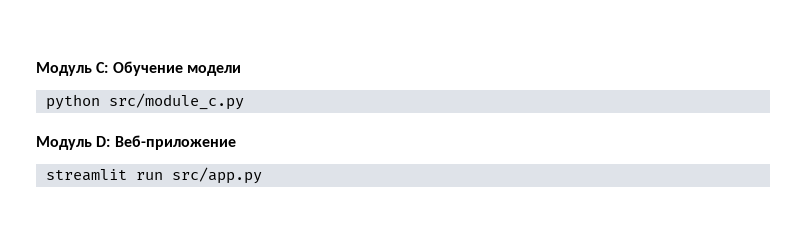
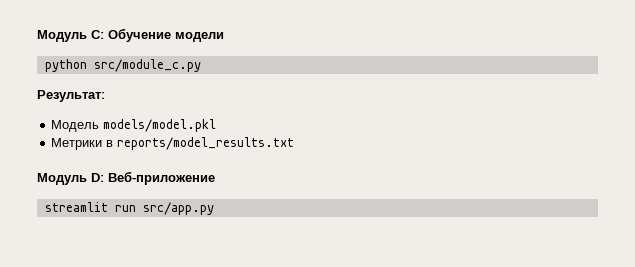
+ Результат:
+ Модель models/model.pkl
+ Метрики в reports/model_results.txt

